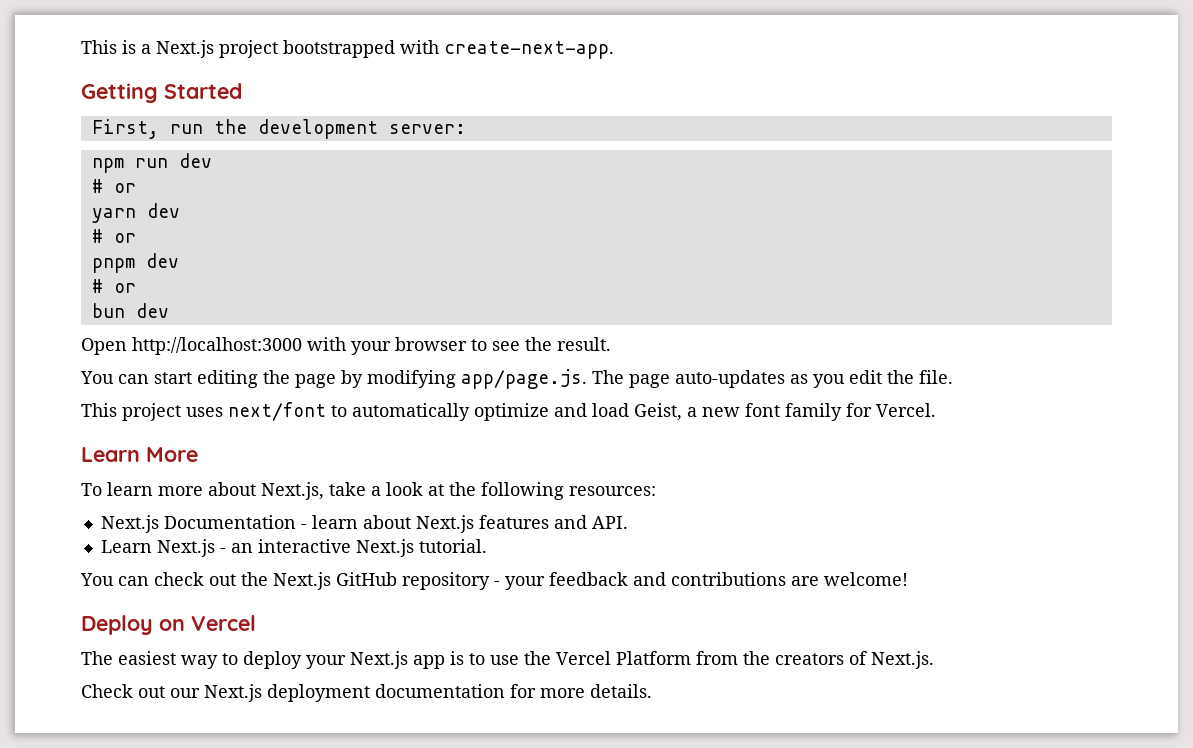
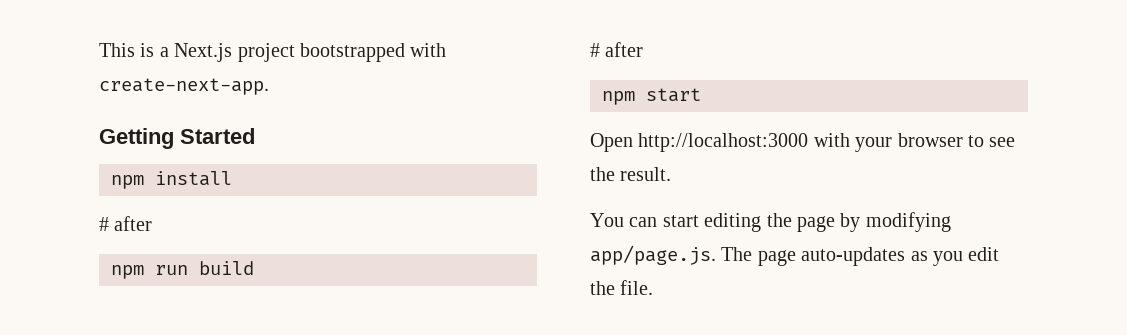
- First, run the development server:
+ npm install
+ # after
- npm run dev
- # or
- yarn dev
- # or
- pnpm dev
- # or
- bun dev
+ npm run build
+ # after
+ npm start
- This project uses next/font to automatically optimize and load Geist, a new font family for Vercel.
- Learn More
- To learn more about Next.js, take a look at the following resources:
- Next.js Documentation - learn about Next.js features and API.
- Learn Next.js - an interactive Next.js tutorial.
- You can check out the Next.js GitHub repository - your feedback and contributions are welcome!
- Deploy on Vercel
- The easiest way to deploy your Next.js app is to use the Vercel Platform from the creators of Next.js.
- Check out our Next.js deployment documentation for more details.

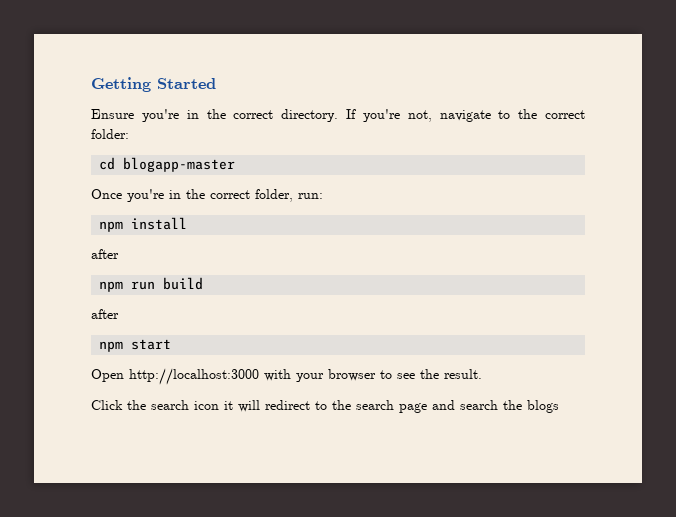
- This is a Next.js project bootstrapped with create-next-app.
  Getting Started
+ Ensure you're in the correct directory. If you're not, navigate to the correct folder:
+ cd blogapp-master
+ Once you're in the correct folder, run:
  npm install
- # after
+ after
  npm run build
- # after
+ after
- You can start editing the page by modifying app/page.js. The page auto-updates as you edit the file.
+ Click the search icon it will redirect to the search page and search the blogs

